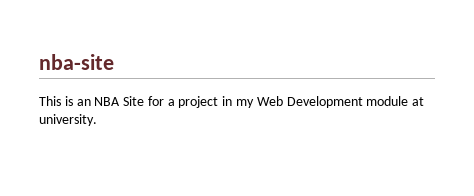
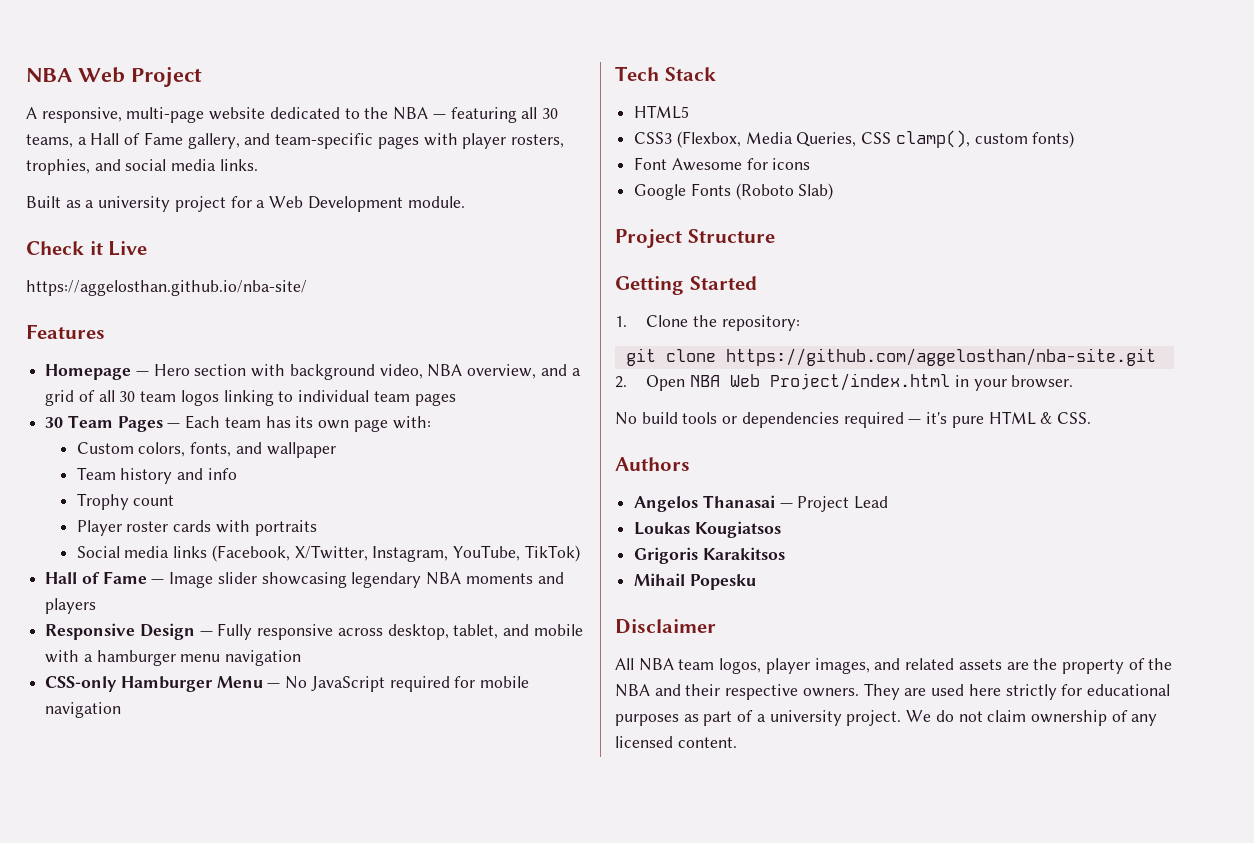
- nba-site
- This is an NBA Site for a project in my Web Development module at university.
+ NBA Web Project
+ A responsive, multi-page website dedicated to the NBA — featuring all 30 teams, a Hall of Fame gallery, and team-specific pages with player rosters, trophies, and social media links.
+ Built as a university project for a Web Development module.
+ Check it Live
+ https://aggelosthan.github.io/nba-site/
+ Features
+ Homepage — Hero section with background video, NBA overview, and a grid of all 30 team logos linking to individual team pages
+ 30 Team Pages — Each team has its own page with:
+ Custom colors, fonts, and wallpaper
+ Team history and info
+ Trophy count
+ Player roster cards with portraits
+ Social media links (Facebook, X/Twitter, Instagram, YouTube, TikTok)
+ Hall of Fame — Image slider showcasing legendary NBA moments and players
+ Responsive Design — Fully responsive across desktop, tablet, and mobile with a hamburger menu navigation
+ CSS-only Hamburger Menu — No JavaScript required for mobile navigation
+ Tech Stack
+ HTML5
+ CSS3 (Flexbox, Media Queries, CSS clamp(), custom fonts)
+ Font Awesome for icons
+ Google Fonts (Roboto Slab)
+ Project Structure
+ Getting Started
+ 1. Clone the repository:
+ git clone https://github.com/aggelosthan/nba-site.git
+ 2. Open NBA Web Project/index.html in your browser.
+ No build tools or dependencies required — it's pure HTML & CSS.
+ Authors
+ Angelos Thanasai — Project Lead
+ Loukas Kougiatsos
+ Grigoris Karakitsos
+ Mihail Popesku
+ Disclaimer
+ All NBA team logos, player images, and related assets are the property of the NBA and their respective owners. They are used here strictly for educational purposes as part of a university project. We do not claim ownership of any licensed content.

